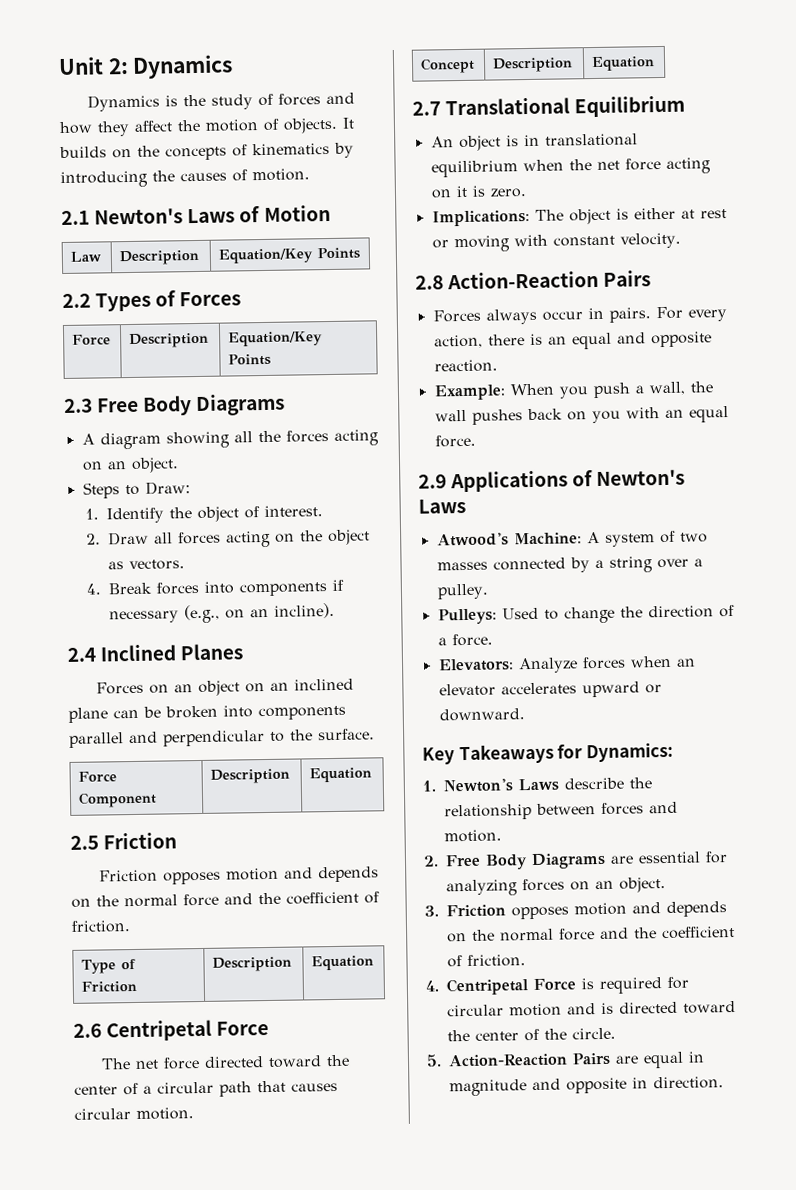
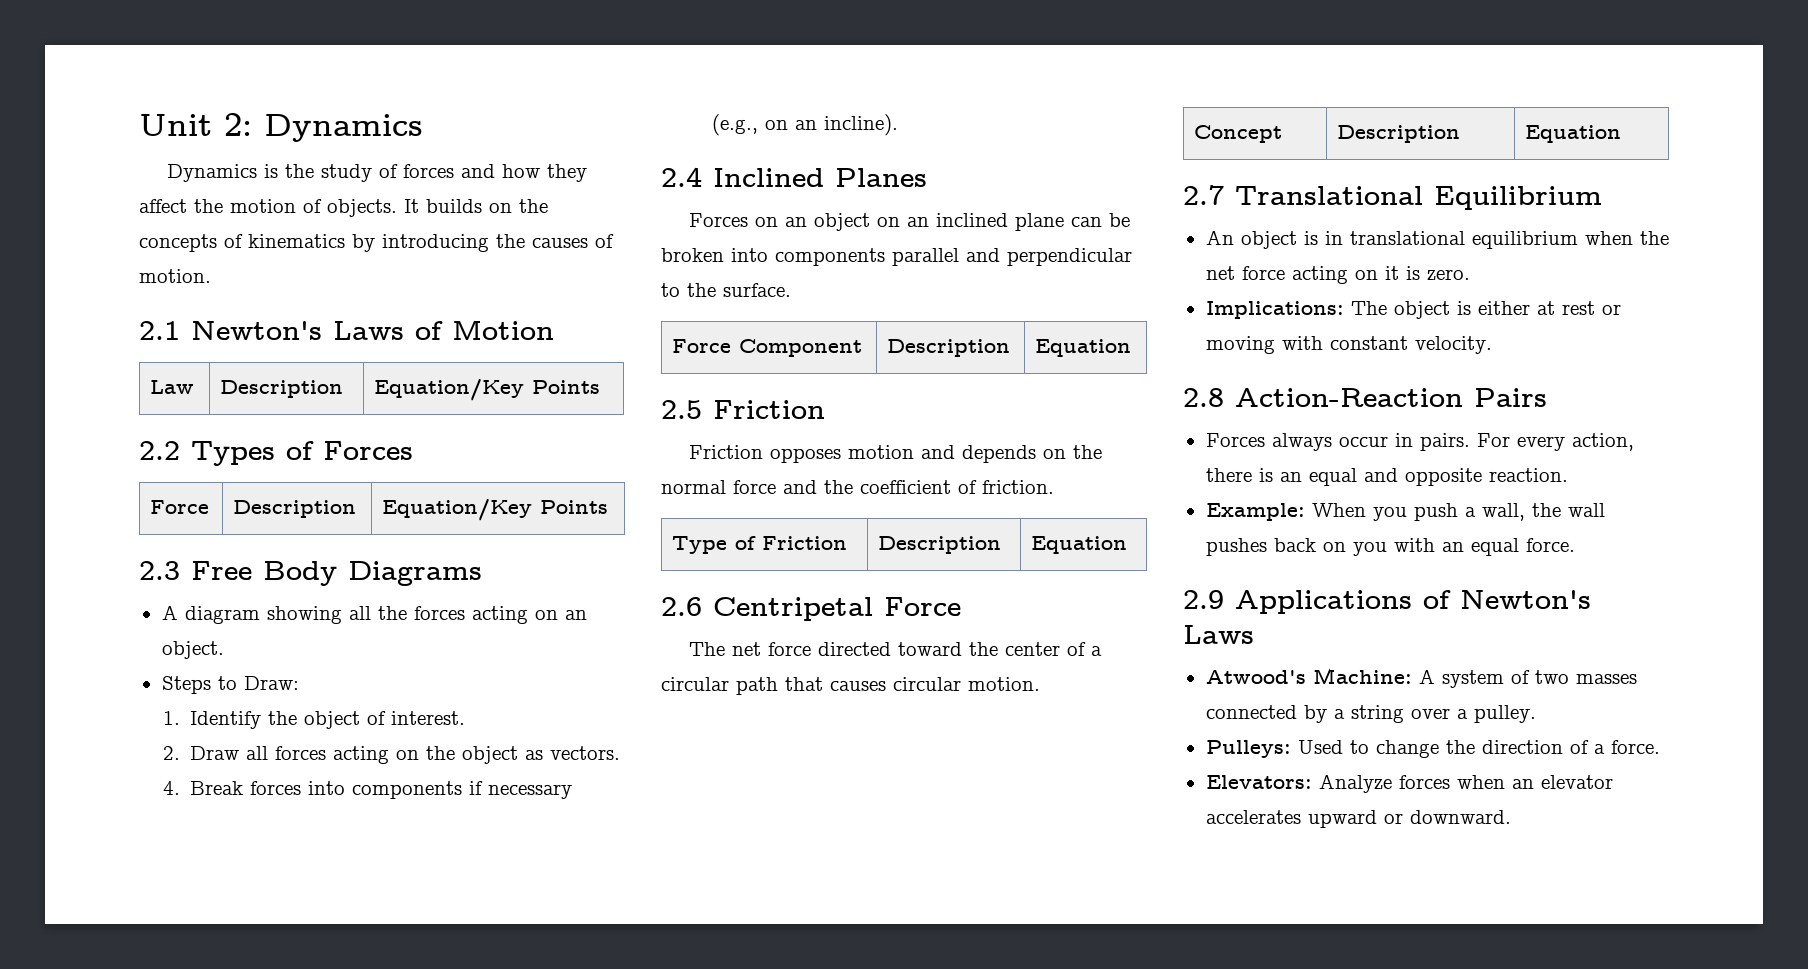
- Key Takeaways for Dynamics:
- 1. Newton's Laws describe the relationship between forces and motion.
- 2. Free Body Diagrams are essential for analyzing forces on an object.
- 3. Friction opposes motion and depends on the normal force and the coefficient of friction.
- 4. Centripetal Force is required for circular motion and is directed toward the center of the circle.
- 5. Action-Reaction Pairs are equal in magnitude and opposite in direction.

